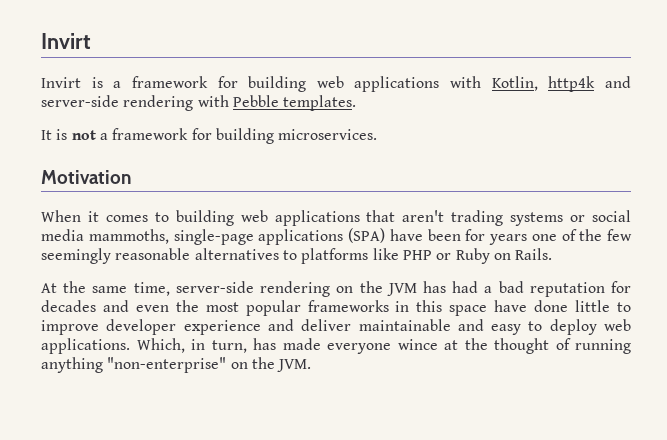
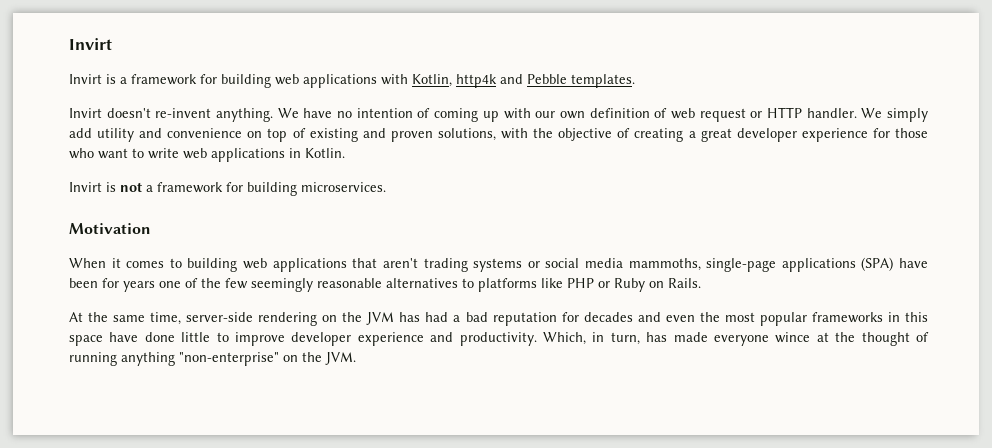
- Invirt is a framework for building web applications with Kotlin, http4k and server-side rendering with Pebble templates.
+ Invirt is a framework for building web applications with Kotlin, http4k and Pebble templates.
- It is not a framework for building microservices.
+ Invirt doesn't re-invent anything. We have no intention of coming up with our own definition of web request or HTTP handler. We simply add utility and convenience on top of existing and proven solutions, with the objective of creating a great developer experience for those who want to write web applications in Kotlin.
+ Invirt is not a framework for building microservices.
- At the same time, server-side rendering on the JVM has had a bad reputation for decades and even the most popular frameworks in this space have done little to improve developer experience and deliver maintainable and easy to deploy web applications.
+ At the same time, server-side rendering on the JVM has had a bad reputation for decades and even the most popular frameworks in this space have done little to improve developer experience and productivity.

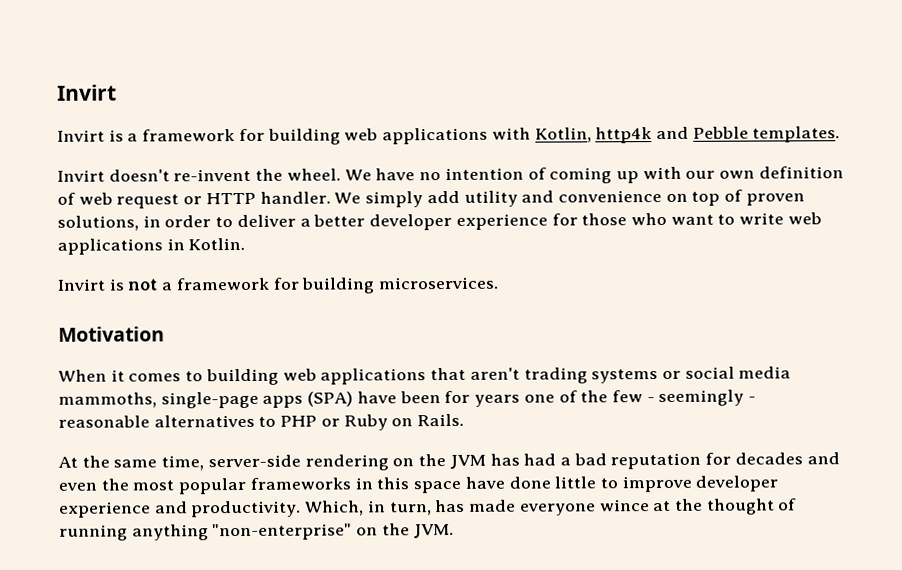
- Invirt doesn't re-invent anything.
+ Invirt doesn't re-invent the wheel.
- We simply add utility and convenience on top of existing and proven solutions, with the objective of creating a great developer experience for those who want to write web applications in Kotlin.
+ We simply add utility and convenience on top of proven solutions, in order to deliver a better developer experience for those who want to write web applications in Kotlin.
- When it comes to building web applications that aren't trading systems or social media mammoths, single-page applications (SPA) have been for years one of the few seemingly reasonable alternatives to platforms like PHP or Ruby on Rails.
+ When it comes to building web applications that aren't trading systems or social media mammoths, single-page apps (SPA) have been for years one of the few - seemingly - reasonable alternatives to PHP or Ruby on Rails.

